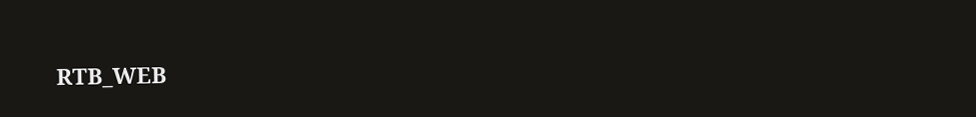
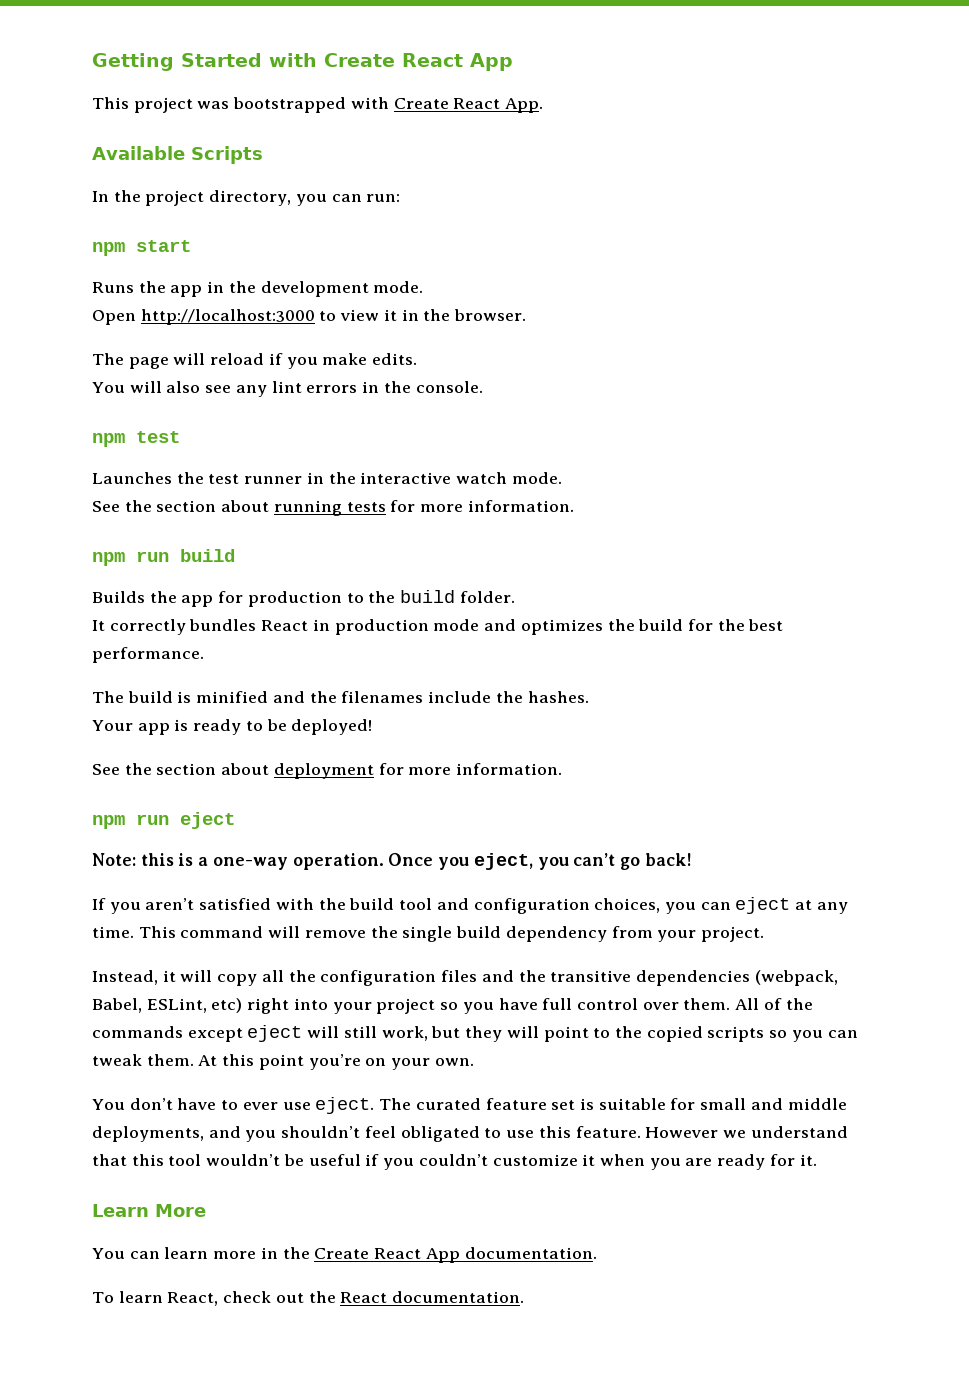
- RTB_WEB
+ Getting Started with Create React App
+ This project was bootstrapped with Create React App.
+ Available Scripts
+ In the project directory, you can run:
+ npm start
+ Runs the app in the development mode.
+ Open http://localhost:3000 to view it in the browser.
+ The page will reload if you make edits.
+ You will also see any lint errors in the console.
+ npm test
+ Launches the test runner in the interactive watch mode.
+ See the section about running tests for more information.
+ npm run build
+ Builds the app for production to the build folder.
+ It correctly bundles React in production mode and optimizes the build for the best performance.
+ The build is minified and the filenames include the hashes.
+ Your app is ready to be deployed!
+ See the section about deployment for more information.
+ npm run eject
+ Note: this is a one-way operation. Once you eject, you can’t go back!
+ If you aren’t satisfied with the build tool and configuration choices, you can eject at any time. This command will remove the single build dependency from your project.
+ Instead, it will copy all the configuration files and the transitive dependencies (webpack, Babel, ESLint, etc) right into your project so you have full control over them. All of the commands except eject will still work, but they will point to the copied scripts so you can tweak them. At this point you’re on your own.
+ You don’t have to ever use eject. The curated feature set is suitable for small and middle deployments, and you shouldn’t feel obligated to use this feature. However we understand that this tool wouldn’t be useful if you couldn’t customize it when you are ready for it.
+ Learn More
+ You can learn more in the Create React App documentation.
+ To learn React, check out the React documentation.

